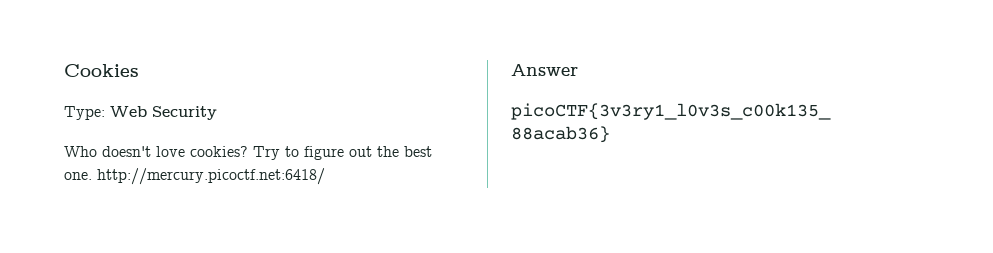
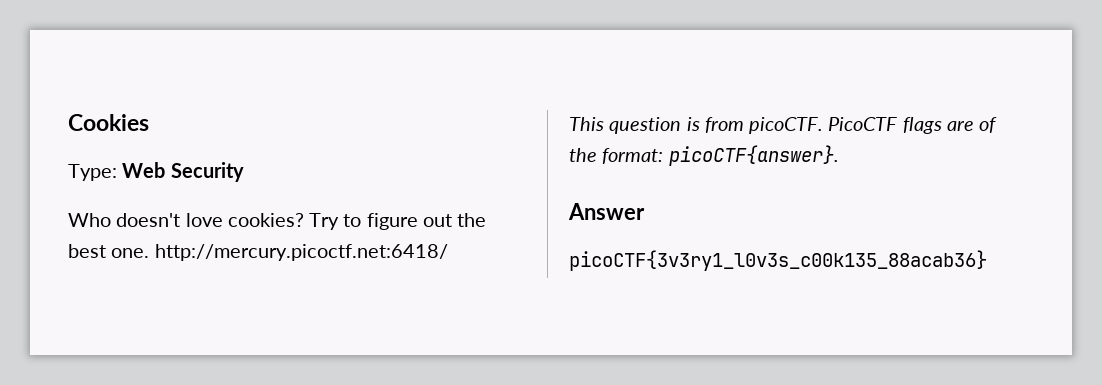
+ This question is from picoCTF. PicoCTF flags are of the format: picoCTF{answer}.

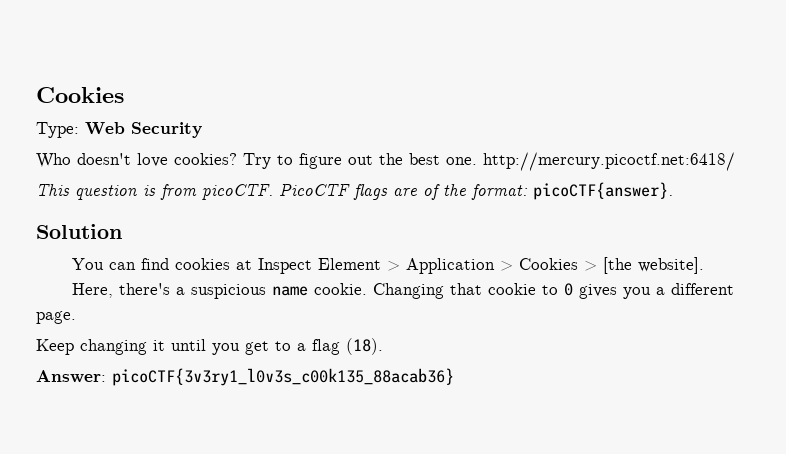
- Answer
- picoCTF{3v3ry1_l0v3s_c00k135_88acab36}
+ Solution
+ You can find cookies at Inspect Element > Application > Cookies > [the website].
+ Here, there's a suspicious name cookie. Changing that cookie to 0 gives you a different page.
+ Keep changing it until you get to a flag (18).
+ Answer: picoCTF{3v3ry1_l0v3s_c00k135_88acab36}

